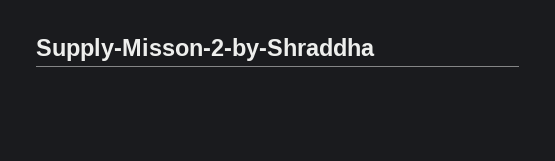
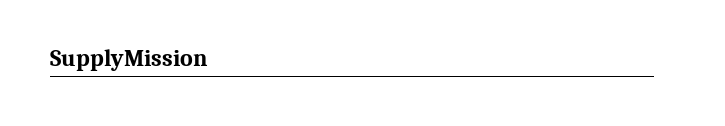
- Supply-Misson-2-by-Shraddha
+ SupplyMission

